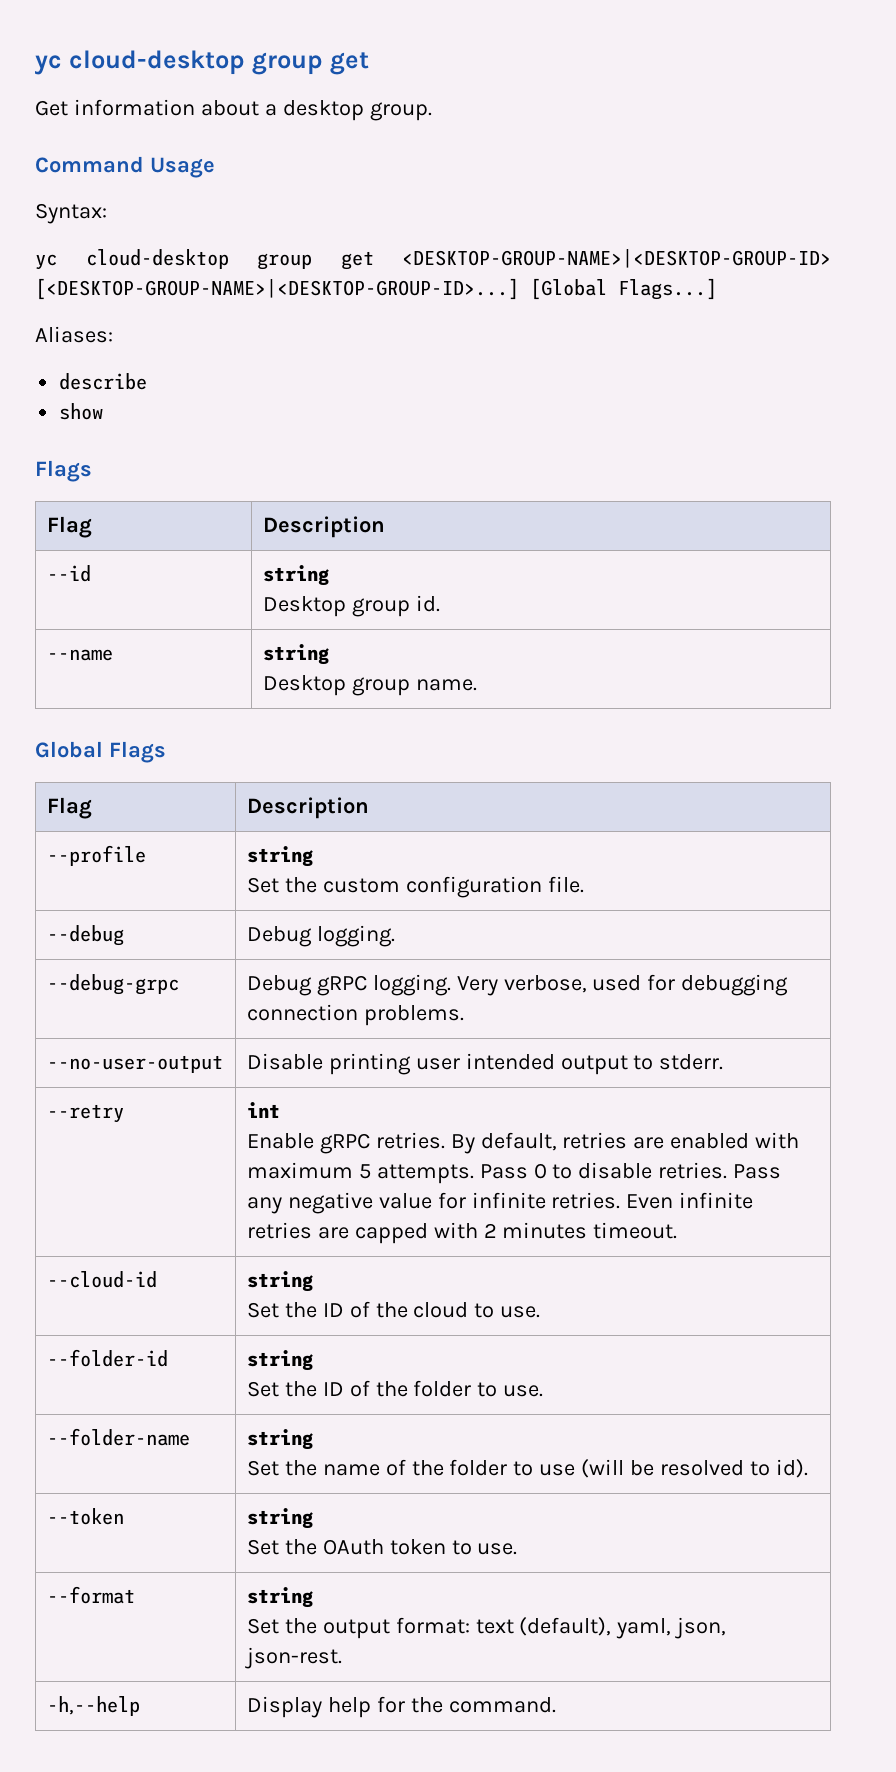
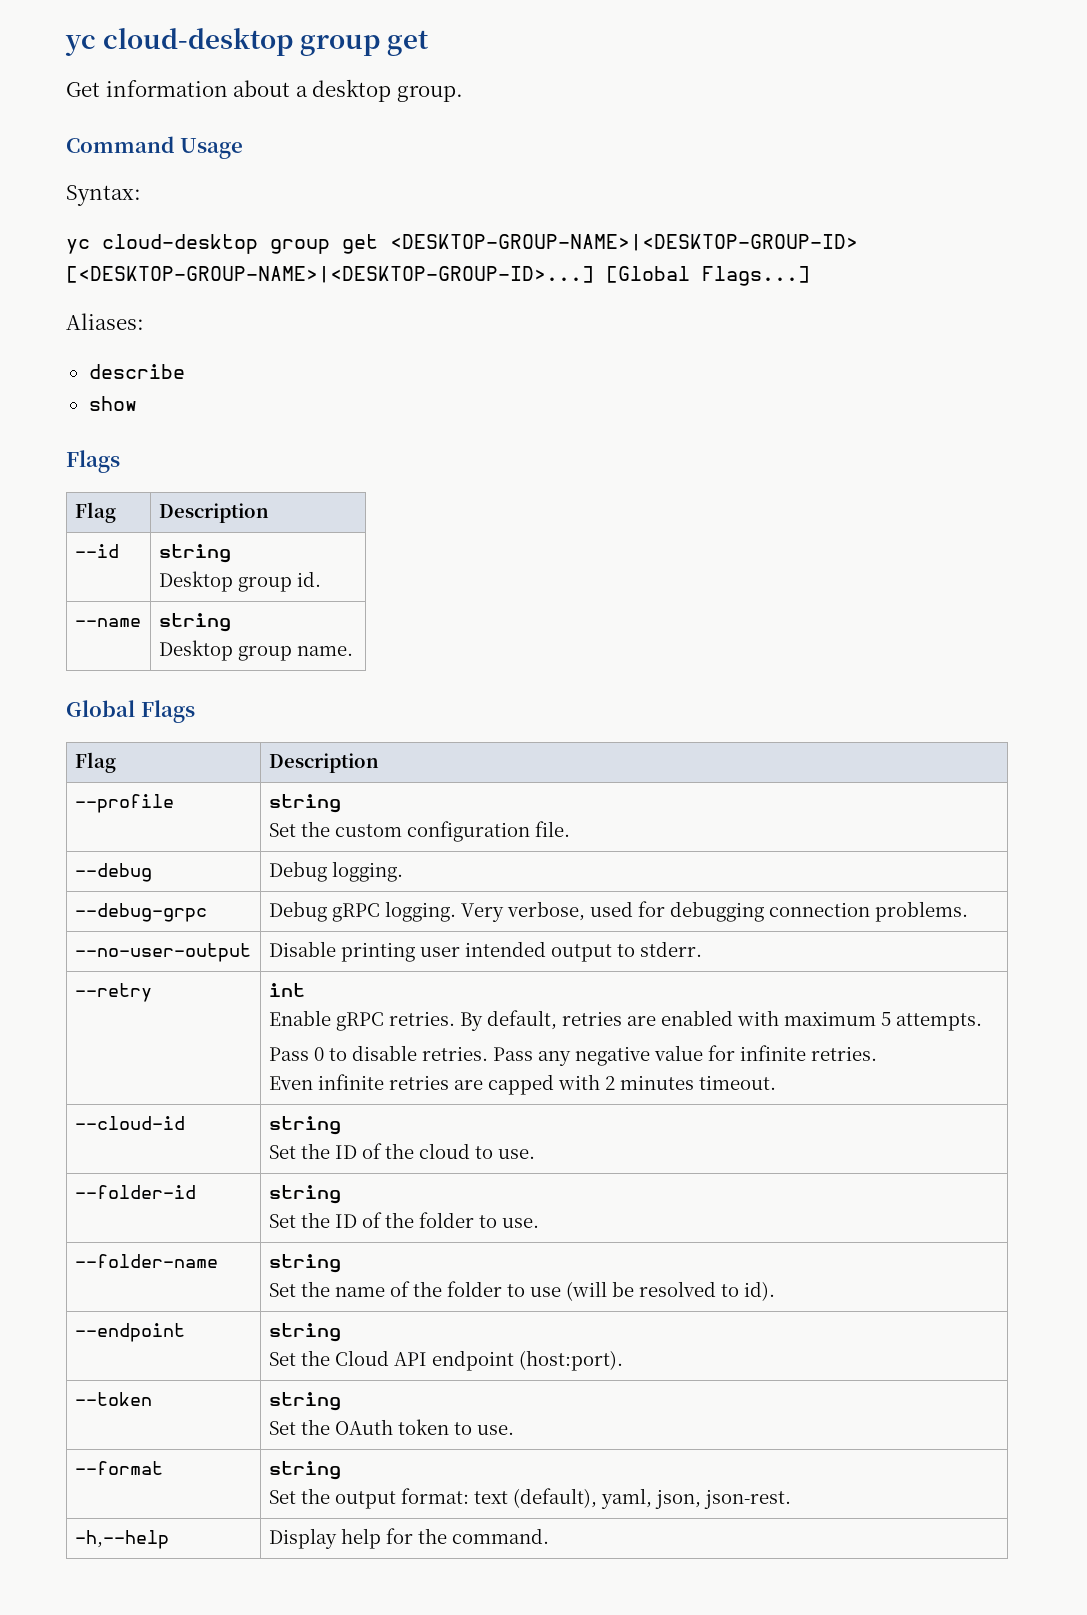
  --retry | int
- Enable gRPC retries. By default, retries are enabled with maximum 5 attempts. Pass 0 to disable retries. Pass any negative value for infinite retries. Even infinite retries are capped with 2 minutes timeout.
+ Enable gRPC retries. By default, retries are enabled with maximum 5 attempts.
+ Pass 0 to disable retries. Pass any negative value for infinite retries.
+ Even infinite retries are capped with 2 minutes timeout.
+ --endpoint | string
+ Set the Cloud API endpoint (host:port).

